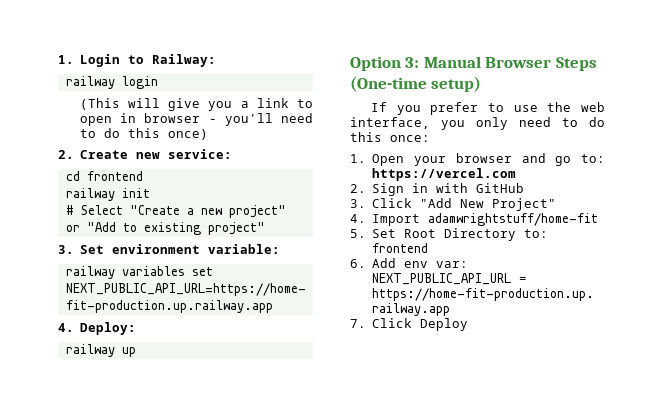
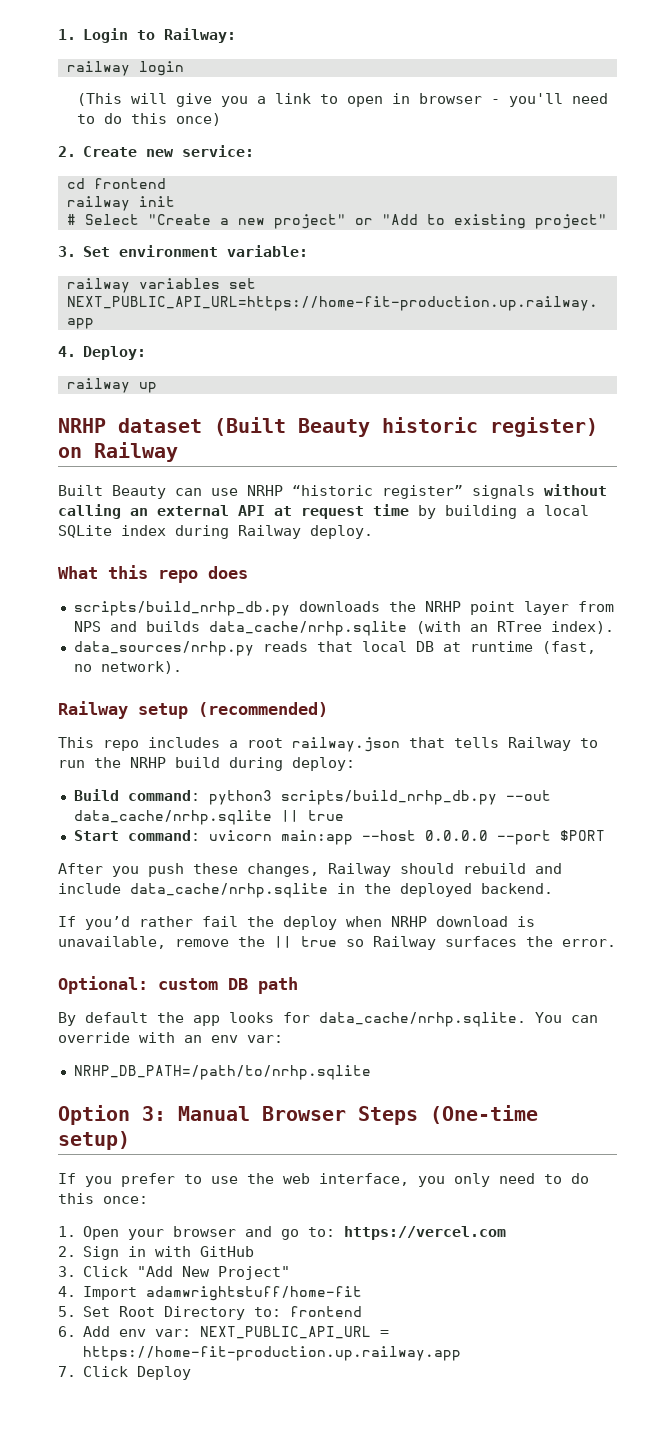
+ NRHP dataset (Built Beauty historic register) on Railway
+ Built Beauty can use NRHP “historic register” signals without calling an external API at request time by building a local SQLite index during Railway deploy.
+ What this repo does
+ scripts/build_nrhp_db.py downloads the NRHP point layer from NPS and builds data_cache/nrhp.sqlite (with an RTree index).
+ data_sources/nrhp.py reads that local DB at runtime (fast, no network).
+ Railway setup (recommended)
+ This repo includes a root railway.json that tells Railway to run the NRHP build during deploy:
+ Build command: python3 scripts/build_nrhp_db.py --out data_cache/nrhp.sqlite || true
+ Start command: uvicorn main:app --host 0.0.0.0 --port $PORT
+ After you push these changes, Railway should rebuild and include data_cache/nrhp.sqlite in the deployed backend.
+ If you’d rather fail the deploy when NRHP download is unavailable, remove the || true so Railway surfaces the error.
+ Optional: custom DB path
+ By default the app looks for data_cache/nrhp.sqlite. You can override with an env var:
+ NRHP_DB_PATH=/path/to/nrhp.sqlite

